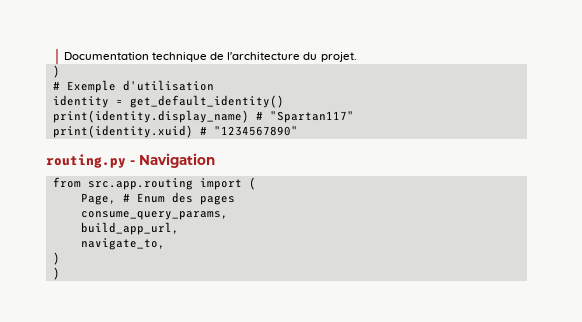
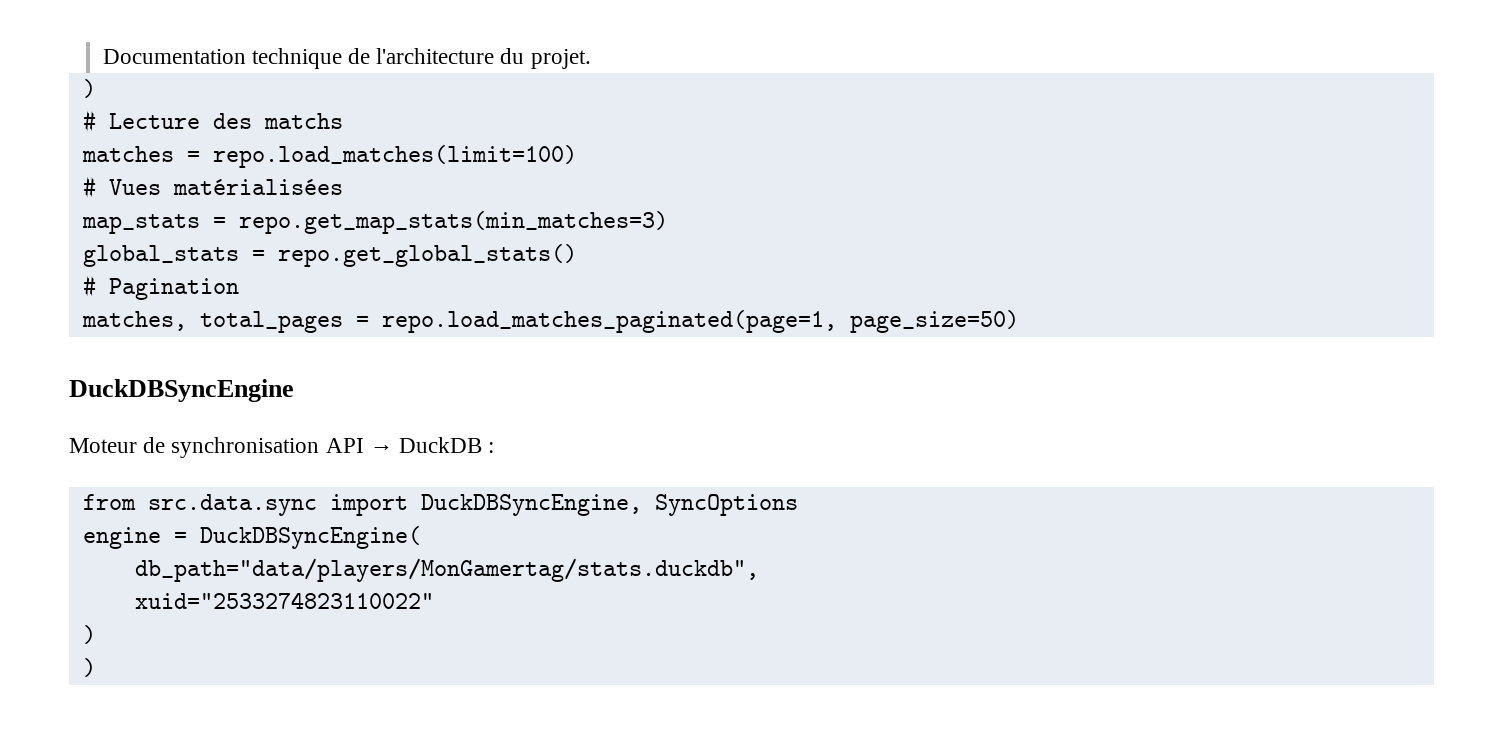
- # Exemple d'utilisation
- identity = get_default_identity()
- print(identity.display_name) # "Spartan117"
- print(identity.xuid) # "1234567890"
- routing.py - Navigation
- from src.app.routing import (
- Page, # Enum des pages
- consume_query_params,
- build_app_url,
- navigate_to,
+ # Lecture des matchs
+ matches = repo.load_matches(limit=100)
+ # Vues matérialisées
+ map_stats = repo.get_map_stats(min_matches=3)
+ global_stats = repo.get_global_stats()
+ # Pagination
+ matches, total_pages = repo.load_matches_paginated(page=1, page_size=50)
+ DuckDBSyncEngine
+ Moteur de synchronisation API → DuckDB :
+ from src.data.sync import DuckDBSyncEngine, SyncOptions
+ engine = DuckDBSyncEngine(
+ db_path="data/players/MonGamertag/stats.duckdb",
+ xuid="2533274823110022"

